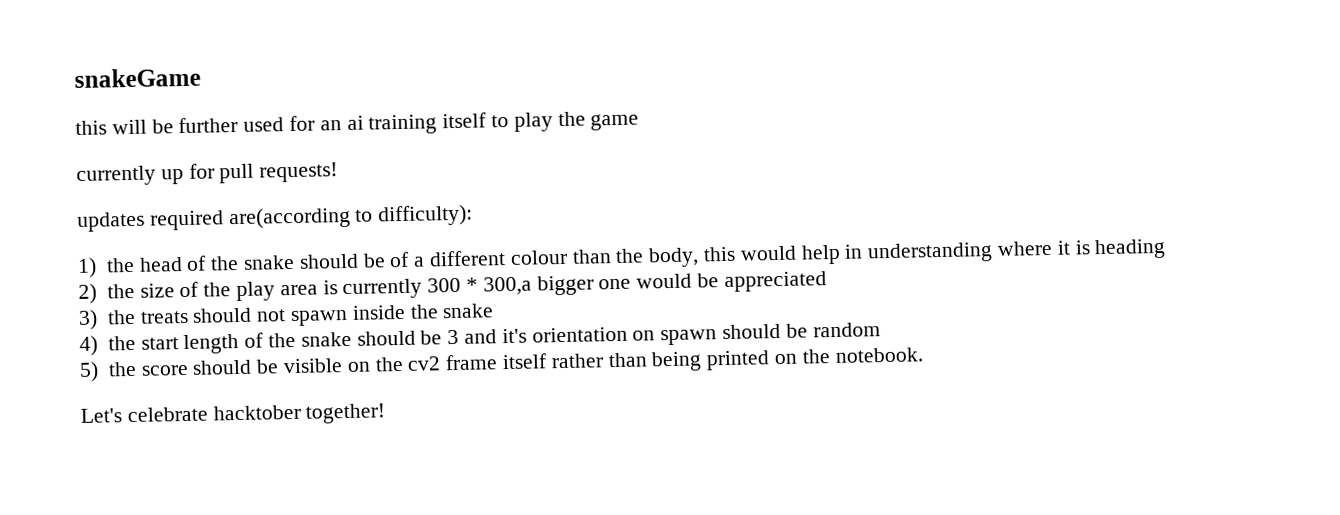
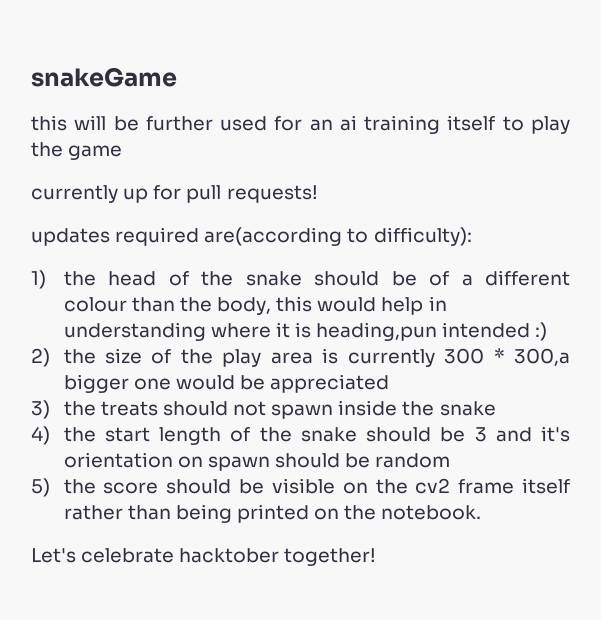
- 1) the head of the snake should be of a different colour than the body, this would help in understanding where it is heading
+ 1) the head of the snake should be of a different colour than the body, this would help in understanding where it is heading,pun intended :)

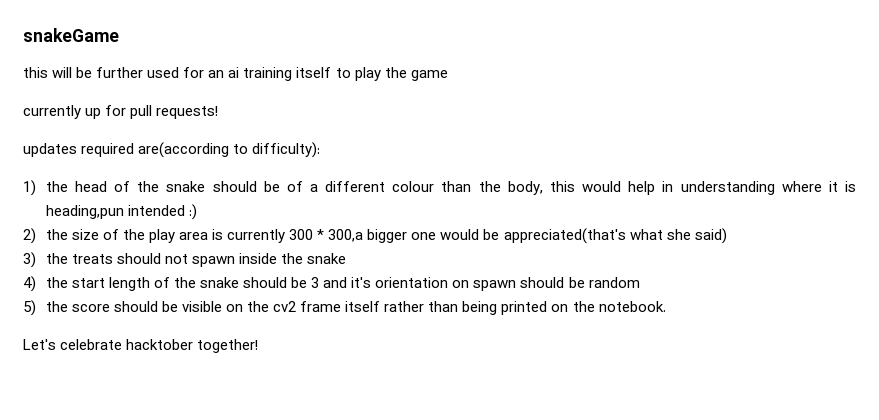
- 2) the size of the play area is currently 300 * 300,a bigger one would be appreciated
+ 2) the size of the play area is currently 300 * 300,a bigger one would be appreciated(that's what she said)

